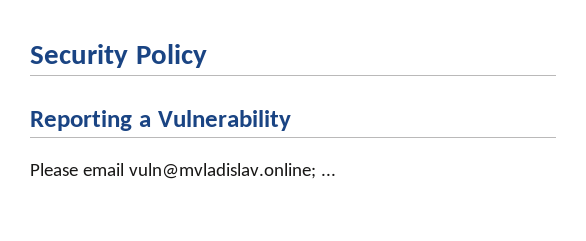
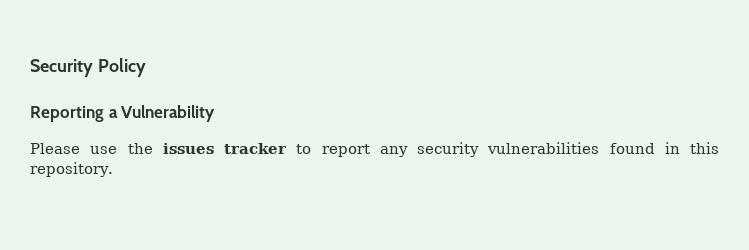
- Please email vuln@mvladislav.online; ...
+ Please use the issues tracker to report any security vulnerabilities found in this repository.

